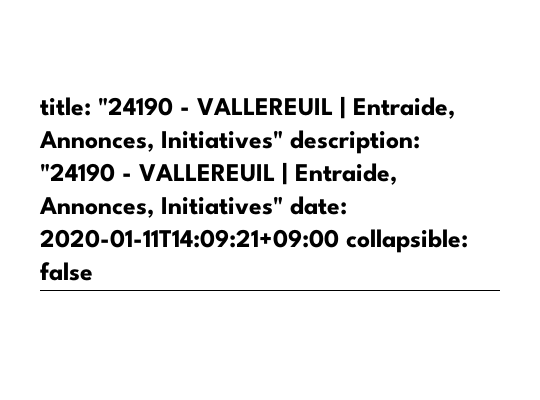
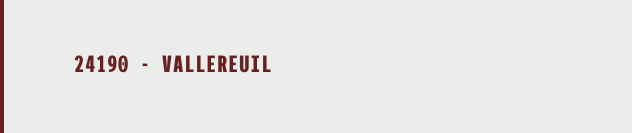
- title: "24190 - VALLEREUIL | Entraide, Annonces, Initiatives" description: "24190 - VALLEREUIL | Entraide, Annonces, Initiatives" date: 2020-01-11T14:09:21+09:00 collapsible: false
+ 24190 - VALLEREUIL

